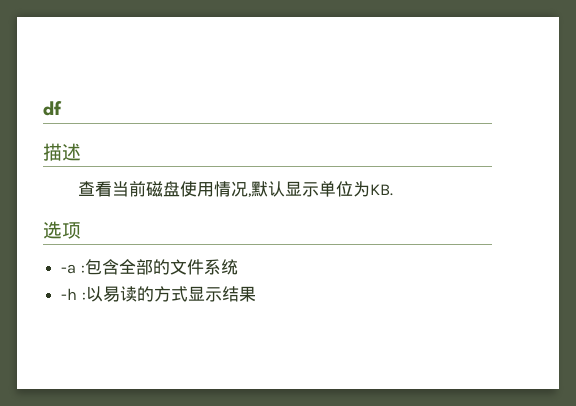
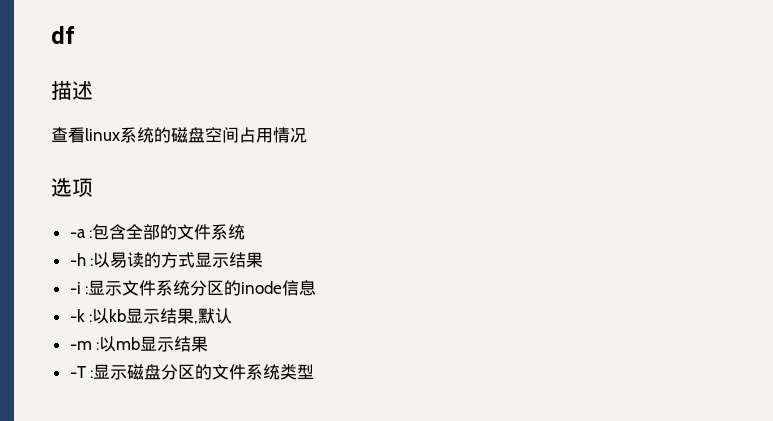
- 查看当前磁盘使用情况,默认显示单位为KB.
+ 查看linux系统的磁盘空间占用情况
+ -i :显示文件系统分区的inode信息
+ -k :以kb显示结果,默认
+ -m :以mb显示结果
+ -T :显示磁盘分区的文件系统类型

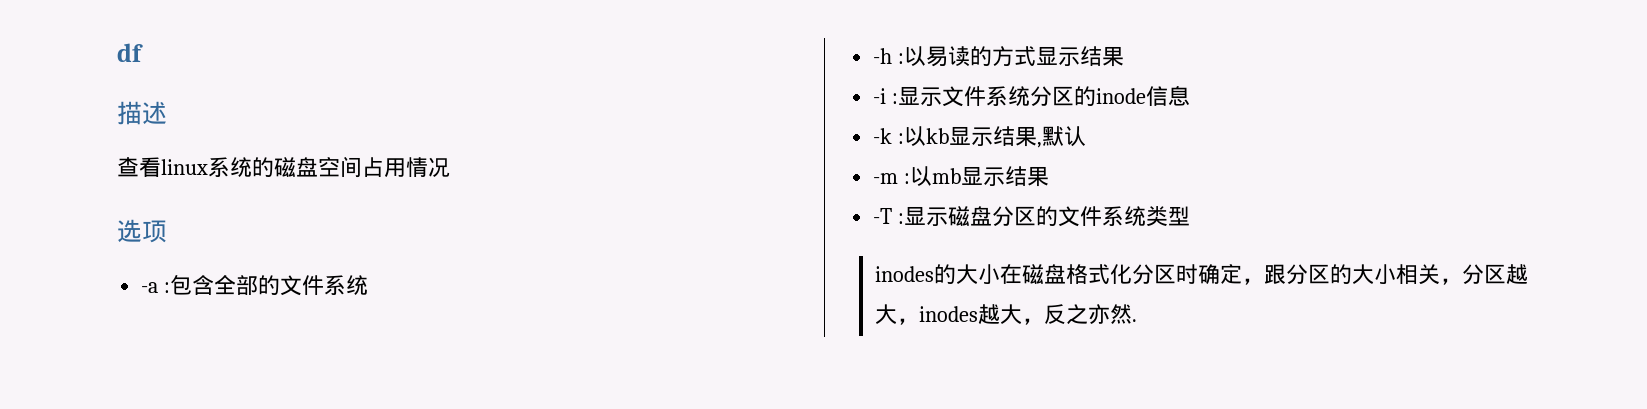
+ inodes的大小在磁盘格式化分区时确定，跟分区的大小相关，分区越大，inodes越大，反之亦然.

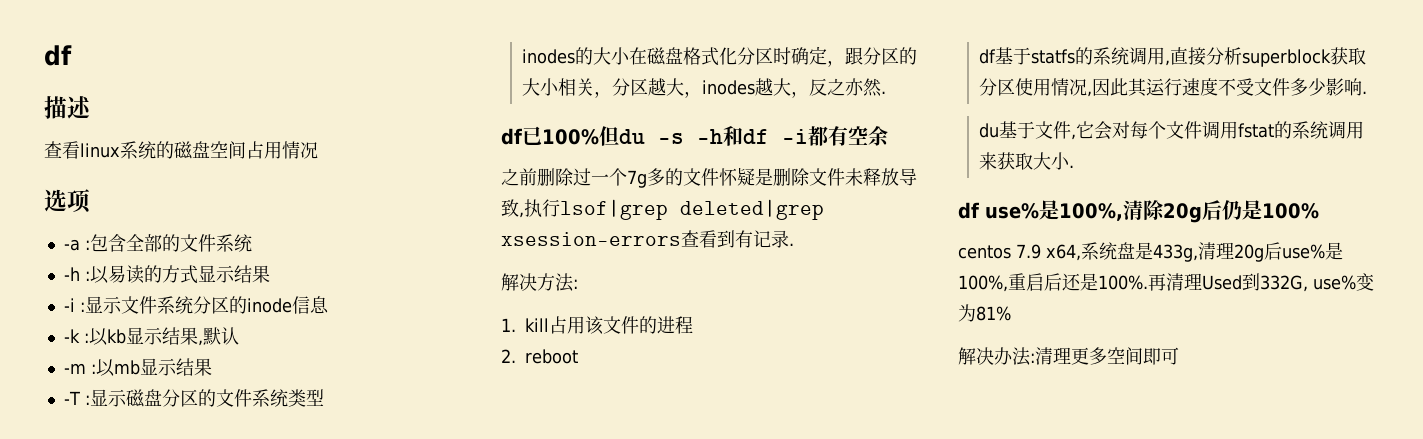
+ df已100%但du -s -h和df -i都有空余
+ 之前删除过一个7g多的文件怀疑是删除文件未释放导致,执行lsof|grep deleted|grep xsession-errors查看到有记录.
+ 解决方法:
+ 1. kill占用该文件的进程
+ 2. reboot
+ df基于statfs的系统调用,直接分析superblock获取分区使用情况,因此其运行速度不受文件多少影响.
+ du基于文件,它会对每个文件调用fstat的系统调用来获取大小.
+ df use%是100%,清除20g后仍是100%
+ centos 7.9 x64,系统盘是433g,清理20g后use%是100%,重启后还是100%.再清理Used到332G, use%变为81%
+ 解决办法:清理更多空间即可

